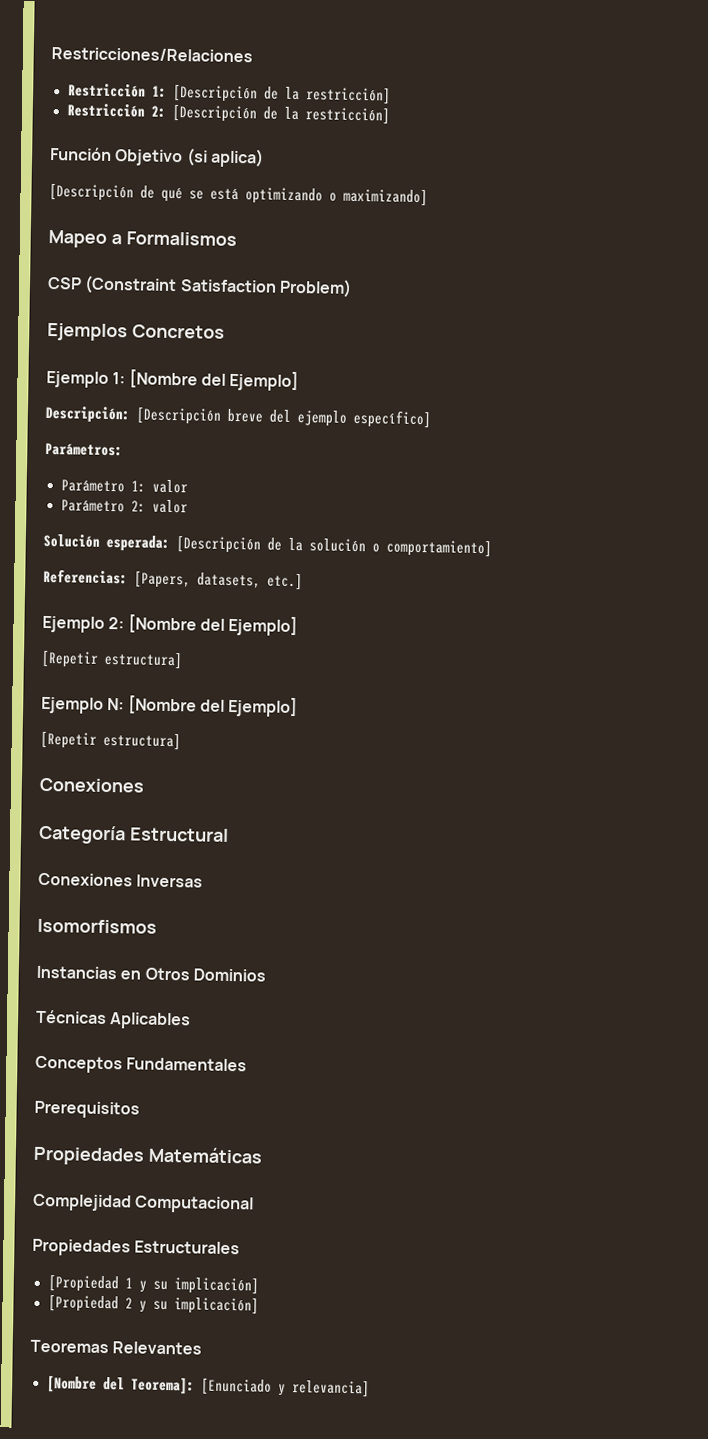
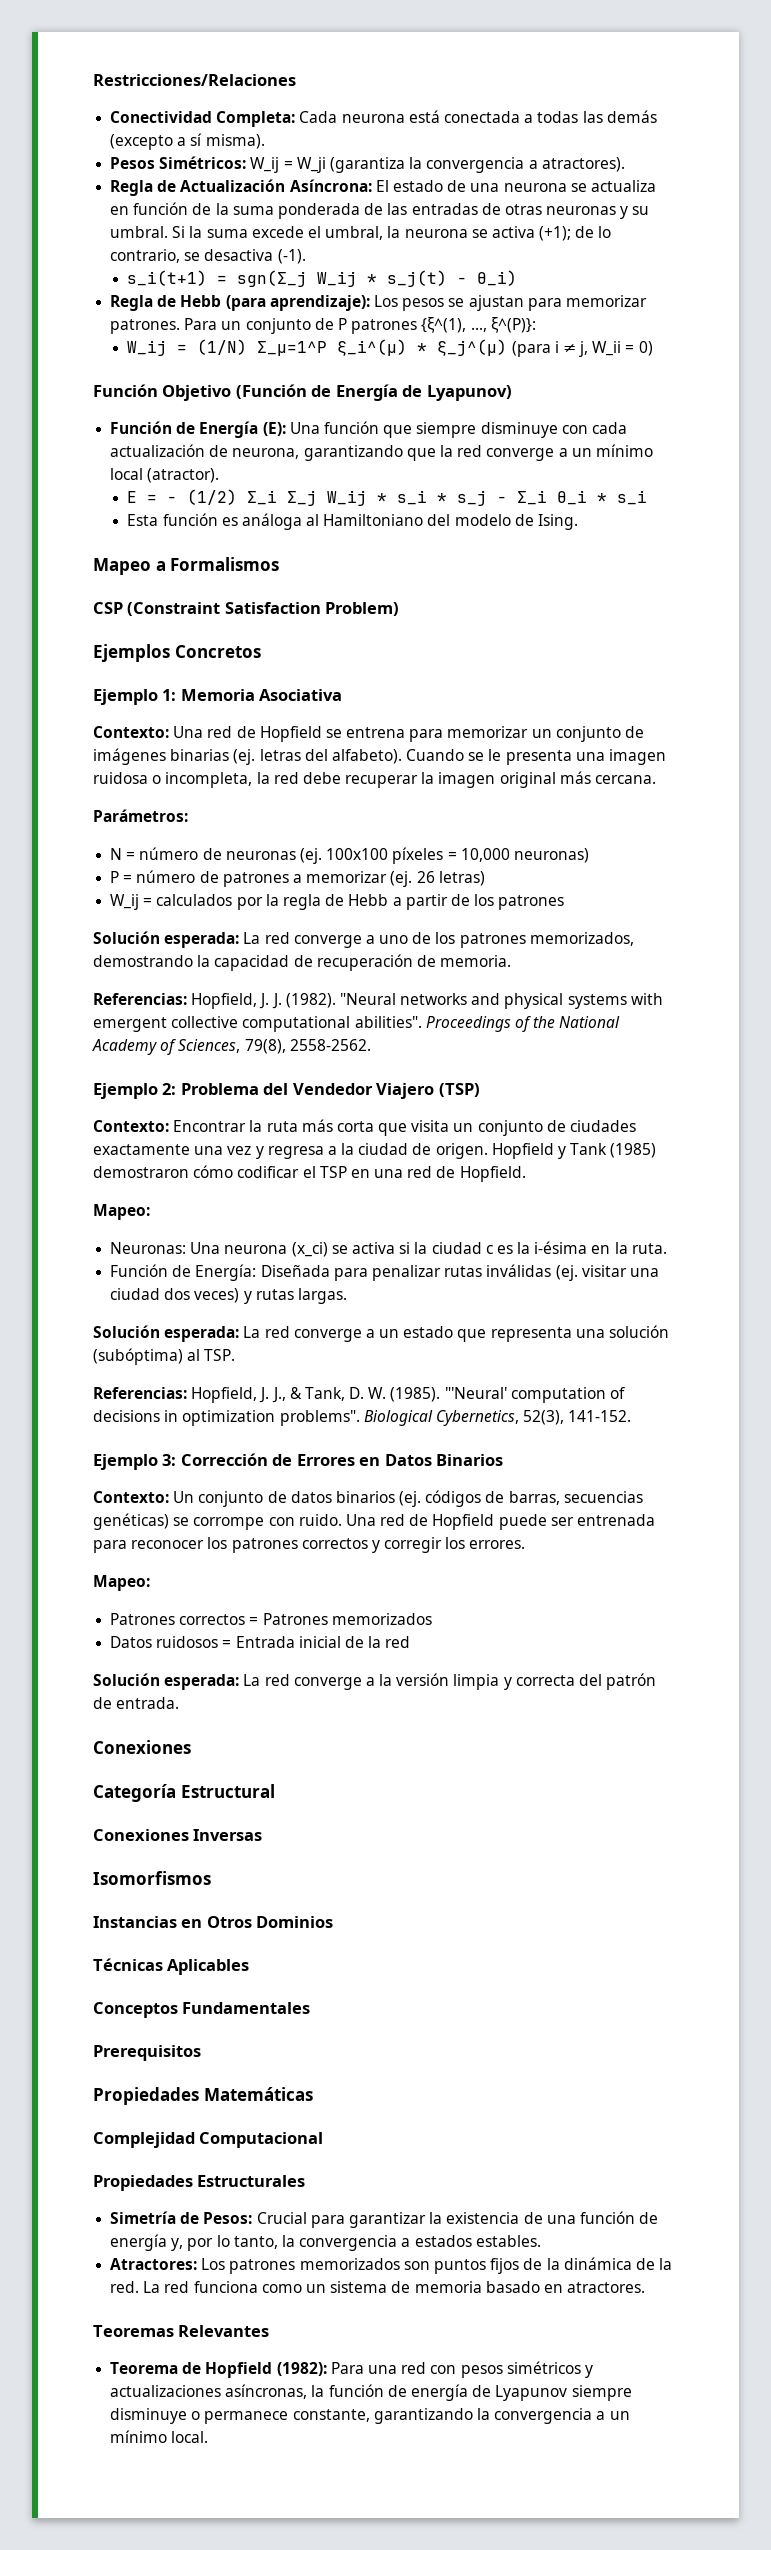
- Restricción 1: [Descripción de la restricción]
- Restricción 2: [Descripción de la restricción]
- Función Objetivo (si aplica)
- [Descripción de qué se está optimizando o maximizando]
+ Conectividad Completa: Cada neurona está conectada a todas las demás (excepto a sí misma).
+ Pesos Simétricos: W_ij = W_ji (garantiza la convergencia a atractores).
+ Regla de Actualización Asíncrona: El estado de una neurona se actualiza en función de la suma ponderada de las entradas de otras neuronas y su umbral. Si la suma excede el umbral, la neurona se activa (+1); de lo contrario, se desactiva (-1).
+ s_i(t+1) = sgn(Σ_j W_ij * s_j(t) - θ_i)
+ Regla de Hebb (para aprendizaje): Los pesos se ajustan para memorizar patrones. Para un conjunto de P patrones {ξ^(1), ..., ξ^(P)}:
+ W_ij = (1/N) Σ_μ=1^P ξ_i^(μ) * ξ_j^(μ) (para i ≠ j, W_ii = 0)
+ Función Objetivo (Función de Energía de Lyapunov)
+ Función de Energía (E): Una función que siempre disminuye con cada actualización de neurona, garantizando que la red converge a un mínimo local (atractor).
+ E = - (1/2) Σ_i Σ_j W_ij * s_i * s_j - Σ_i θ_i * s_i
+ Esta función es análoga al Hamiltoniano del modelo de Ising.
- Ejemplo 1: [Nombre del Ejemplo]
- Descripción: [Descripción breve del ejemplo específico]
+ Ejemplo 1: Memoria Asociativa
+ Contexto: Una red de Hopfield se entrena para memorizar un conjunto de imágenes binarias (ej. letras del alfabeto). Cuando se le presenta una imagen ruidosa o incompleta, la red debe recuperar la imagen original más cercana.
  Parámetros:
- Parámetro 1: valor
- Parámetro 2: valor
- Solución esperada: [Descripción de la solución o comportamiento]
- Referencias: [Papers, datasets, etc.]
- Ejemplo 2: [Nombre del Ejemplo]
- [Repetir estructura]
- Ejemplo N: [Nombre del Ejemplo]
- [Repetir estructura]
+ N = número de neuronas (ej. 100x100 píxeles = 10,000 neuronas)
+ P = número de patrones a memorizar (ej. 26 letras)
+ W_ij = calculados por la regla de Hebb a partir de los patrones
+ Solución esperada: La red converge a uno de los patrones memorizados, demostrando la capacidad de recuperación de memoria.
+ Referencias: Hopfield, J. J. (1982). "Neural networks and physical systems with emergent collective computational abilities". Proceedings of the National Academy of Sciences, 79(8), 2558-2562.
+ Ejemplo 2: Problema del Vendedor Viajero (TSP)
+ Contexto: Encontrar la ruta más corta que visita un conjunto de ciudades exactamente una vez y regresa a la ciudad de origen. Hopfield y Tank (1985) demostraron cómo codificar el TSP en una red de Hopfield.
+ Mapeo:
+ Neuronas: Una neurona (x_ci) se activa si la ciudad c es la i-ésima en la ruta.
+ Función de Energía: Diseñada para penalizar rutas inválidas (ej. visitar una ciudad dos veces) y rutas largas.
+ Solución esperada: La red converge a un estado que representa una solución (subóptima) al TSP.
+ Referencias: Hopfield, J. J., & Tank, D. W. (1985). "'Neural' computation of decisions in optimization problems". Biological Cybernetics, 52(3), 141-152.
+ Ejemplo 3: Corrección de Errores en Datos Binarios
+ Contexto: Un conjunto de datos binarios (ej. códigos de barras, secuencias genéticas) se corrompe con ruido. Una red de Hopfield puede ser entrenada para reconocer los patrones correctos y corregir los errores.
+ Mapeo:
+ Patrones correctos = Patrones memorizados
+ Datos ruidosos = Entrada inicial de la red
+ Solución esperada: La red converge a la versión limpia y correcta del patrón de entrada.
- [Propiedad 1 y su implicación]
- [Propiedad 2 y su implicación]
+ Simetría de Pesos: Crucial para garantizar la existencia de una función de energía y, por lo tanto, la convergencia a estados estables.
+ Atractores: Los patrones memorizados son puntos fijos de la dinámica de la red. La red funciona como un sistema de memoria basado en atractores.
  Teoremas Relevantes
- [Nombre del Teorema]: [Enunciado y relevancia]
+ Teorema de Hopfield (1982): Para una red con pesos simétricos y actualizaciones asíncronas, la función de energía de Lyapunov siempre disminuye o permanece constante, garantizando la convergencia a un mínimo local.

